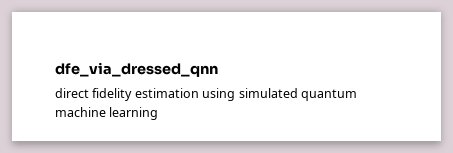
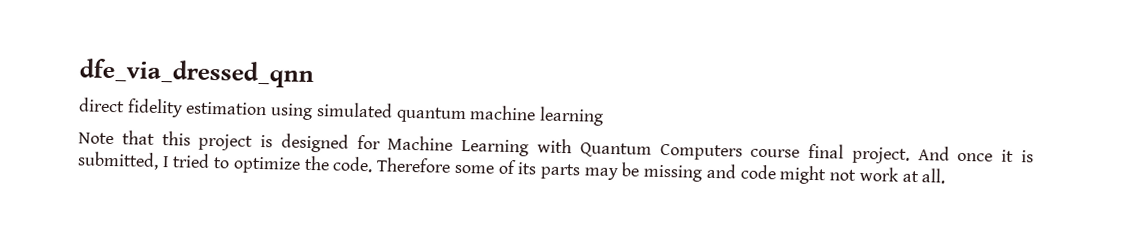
+ Note that this project is designed for Machine Learning with Quantum Computers course final project. And once it is submitted, I tried to optimize the code. Therefore some of its parts may be missing and code might not work at all.

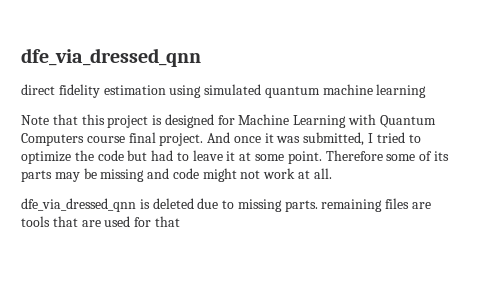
- And once it is submitted, I tried to optimize the code.
+ And once it was submitted, I tried to optimize the code but had to leave it at some point.
+ dfe_via_dressed_qnn is deleted due to missing parts. remaining files are tools that are used for that

